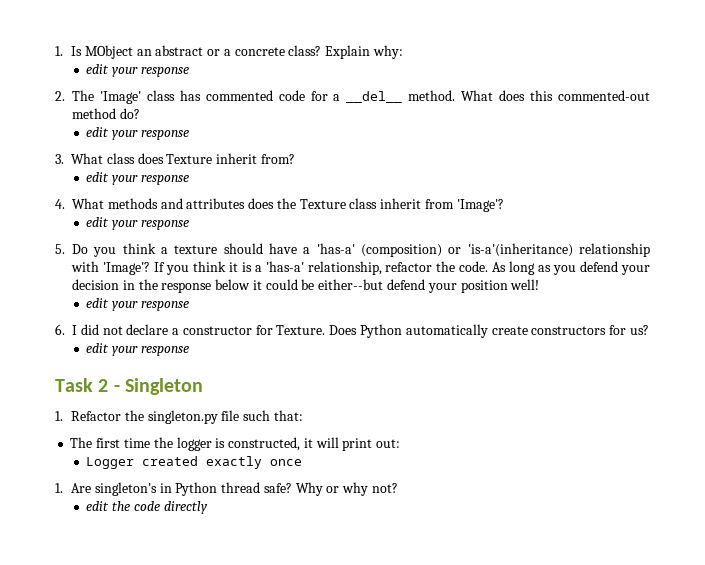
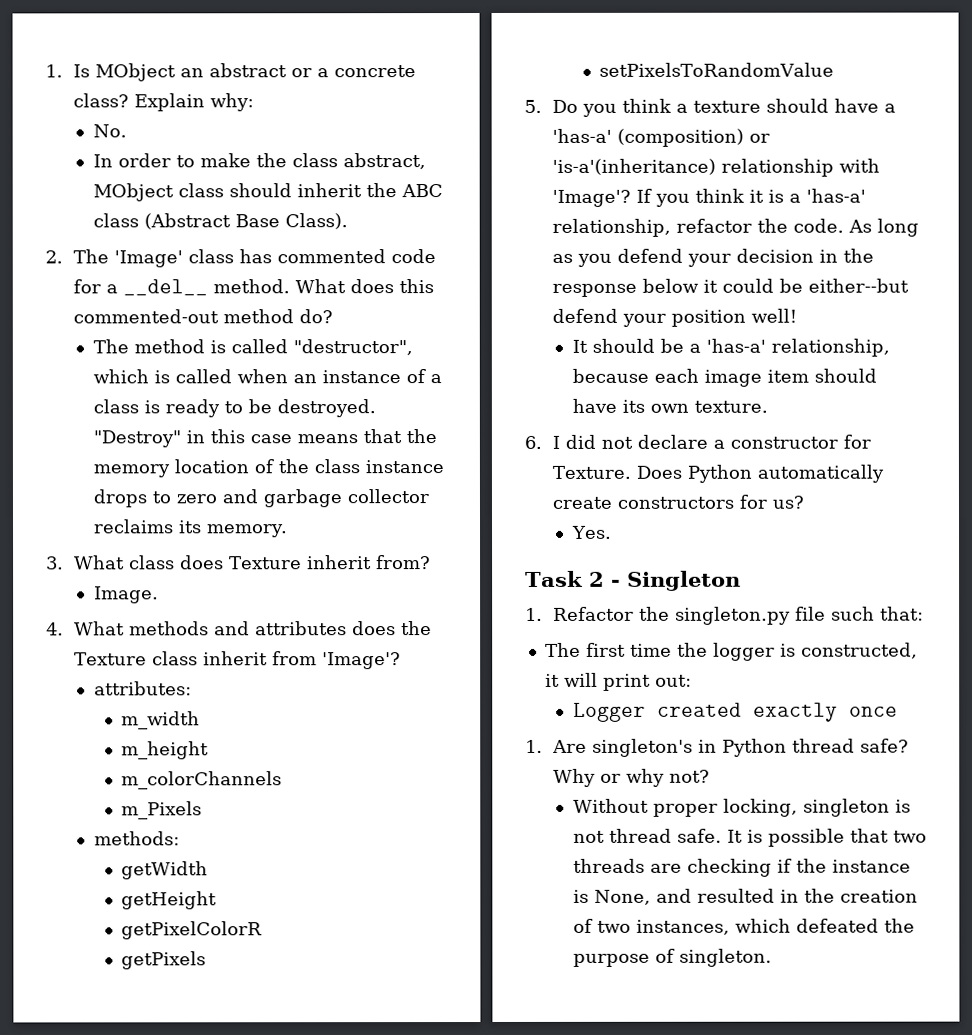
  Explain why:
- edit your response
+ No.
+ In order to make the class abstract, MObject class should inherit the ABC class (Abstract Base Class).
  What does this commented-out method do?
- edit your response
+ The method is called "destructor", which is called when an instance of a class is ready to be destroyed. "Destroy" in this case means that the memory location of the class instance drops to zero and garbage collector reclaims its memory.
  3. What class does Texture inherit from?
- edit your response
+ Image.
  4. What methods and attributes does the Texture class inherit from 'Image'?
- edit your response
+ attributes:
+ m_width
+ m_height
+ m_colorChannels
+ m_Pixels
+ methods:
+ getWidth
+ getHeight
+ getPixelColorR
+ getPixels
+ setPixelsToRandomValue
  As long as you defend your decision in the response below it could be either--but defend your position well!
- edit your response
+ It should be a 'has-a' relationship, because each image item should have its own texture.
  Does Python automatically create constructors for us?
- edit your response
+ Yes.
- edit the code directly
+ Without proper locking, singleton is not thread safe. It is possible that two threads are checking if the instance is None, and resulted in the creation of two instances, which defeated the purpose of singleton.

